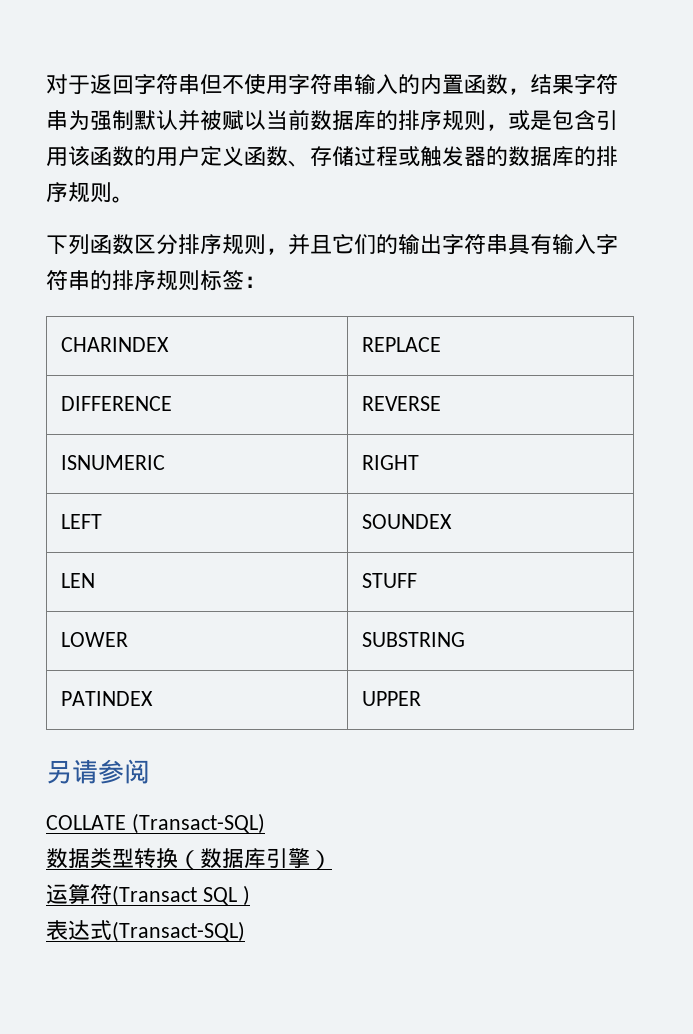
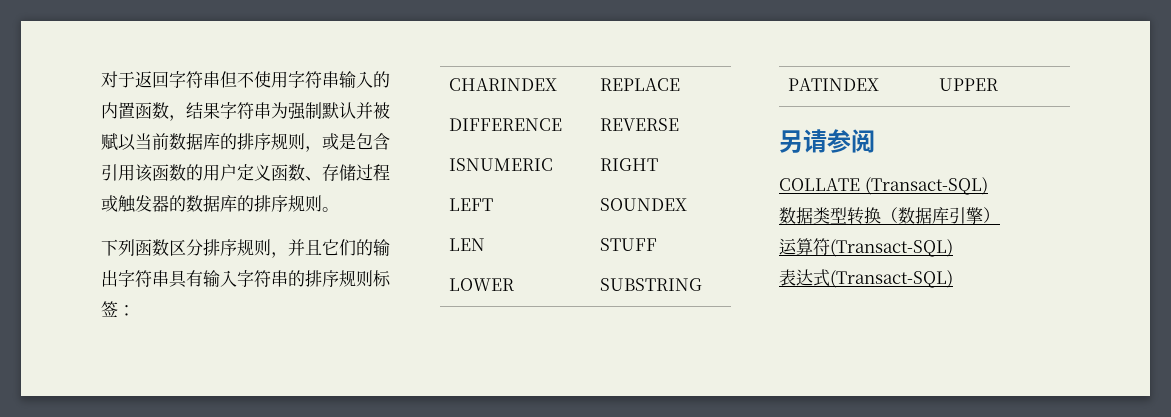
- 运算符(Transact SQL )
+ 运算符(Transact-SQL)

